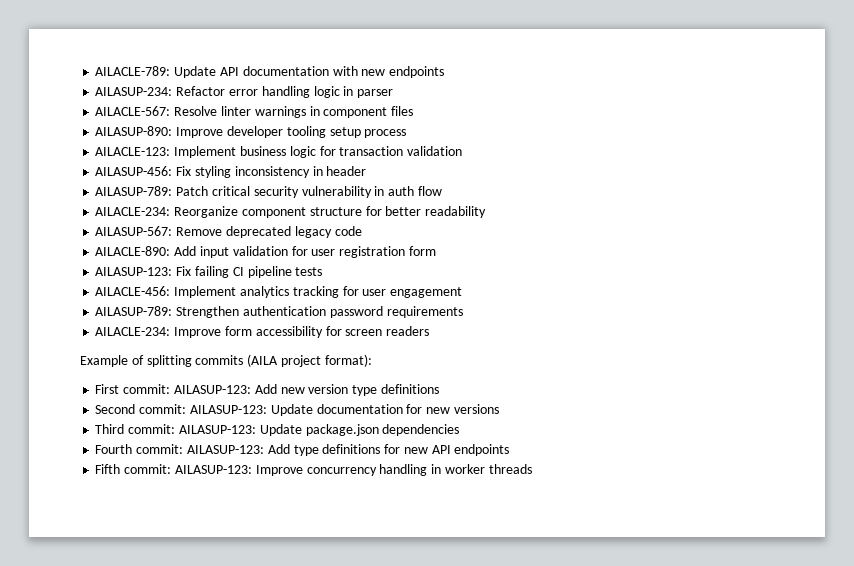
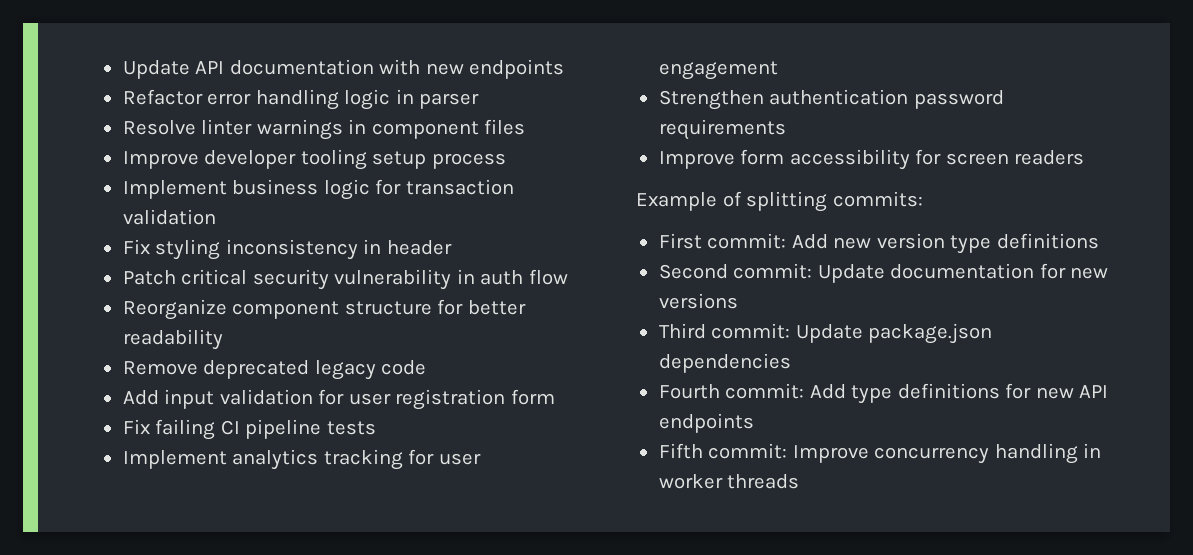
- AILACLE-789: Update API documentation with new endpoints
+ Update API documentation with new endpoints
- AILASUP-234: Refactor error handling logic in parser
+ Refactor error handling logic in parser
- AILACLE-567: Resolve linter warnings in component files
+ Resolve linter warnings in component files
- AILASUP-890: Improve developer tooling setup process
+ Improve developer tooling setup process
- AILACLE-123: Implement business logic for transaction validation
+ Implement business logic for transaction validation
- AILASUP-456: Fix styling inconsistency in header
+ Fix styling inconsistency in header
- AILASUP-789: Patch critical security vulnerability in auth flow
+ Patch critical security vulnerability in auth flow
- AILACLE-234: Reorganize component structure for better readability
+ Reorganize component structure for better readability
- AILASUP-567: Remove deprecated legacy code
+ Remove deprecated legacy code
- AILACLE-890: Add input validation for user registration form
+ Add input validation for user registration form
- AILASUP-123: Fix failing CI pipeline tests
+ Fix failing CI pipeline tests
- AILACLE-456: Implement analytics tracking for user engagement
+ Implement analytics tracking for user engagement
- AILASUP-789: Strengthen authentication password requirements
+ Strengthen authentication password requirements
- AILACLE-234: Improve form accessibility for screen readers
+ Improve form accessibility for screen readers
- Example of splitting commits (AILA project format):
+ Example of splitting commits:
- First commit: AILASUP-123: Add new version type definitions
+ First commit: Add new version type definitions
- Second commit: AILASUP-123: Update documentation for new versions
+ Second commit: Update documentation for new versions
- Third commit: AILASUP-123: Update package.json dependencies
+ Third commit: Update package.json dependencies
- Fourth commit: AILASUP-123: Add type definitions for new API endpoints
+ Fourth commit: Add type definitions for new API endpoints
- Fifth commit: AILASUP-123: Improve concurrency handling in worker threads
+ Fifth commit: Improve concurrency handling in worker threads

